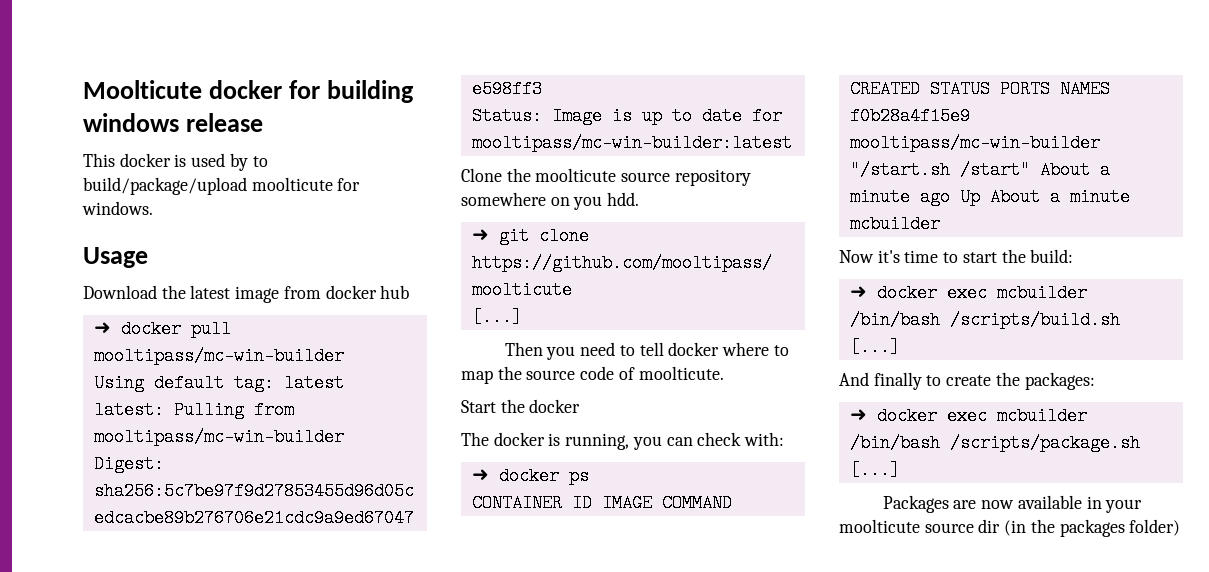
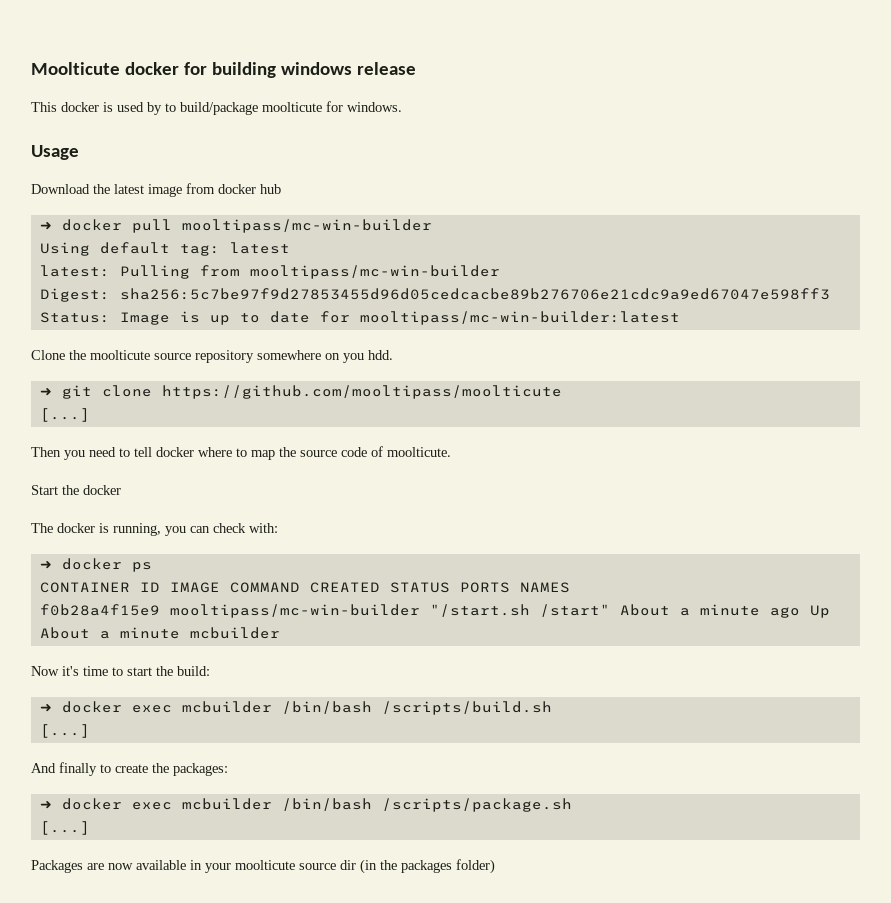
- This docker is used by to build/package/upload moolticute for windows.
+ This docker is used by to build/package moolticute for windows.

